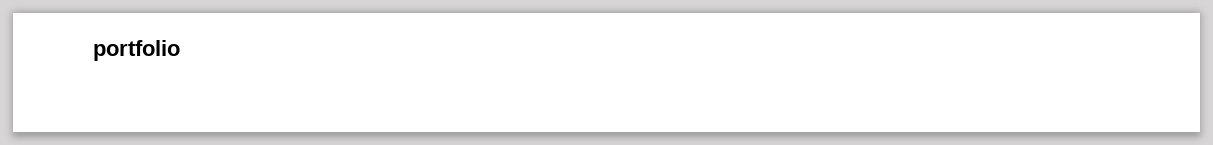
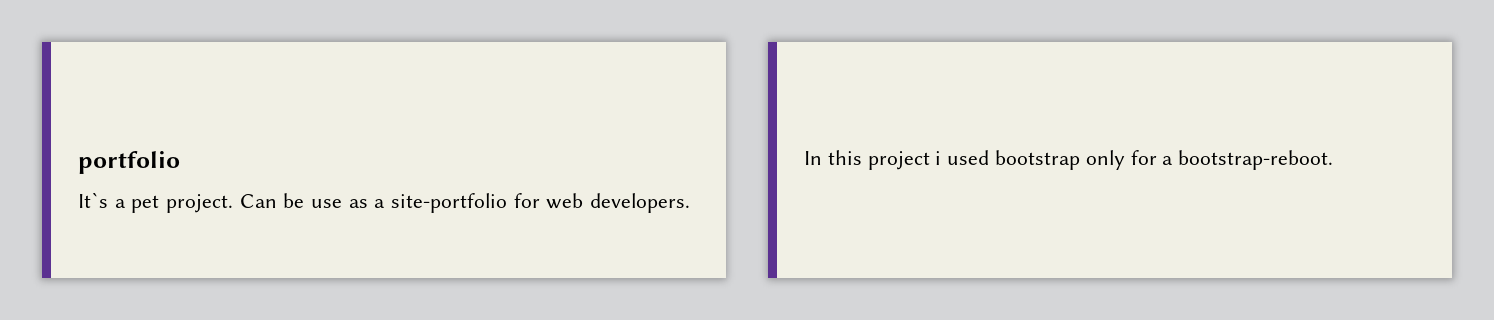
+ It`s a pet project. Can be use as a site-portfolio for web developers. In this project i used bootstrap only for a bootstrap-reboot.

